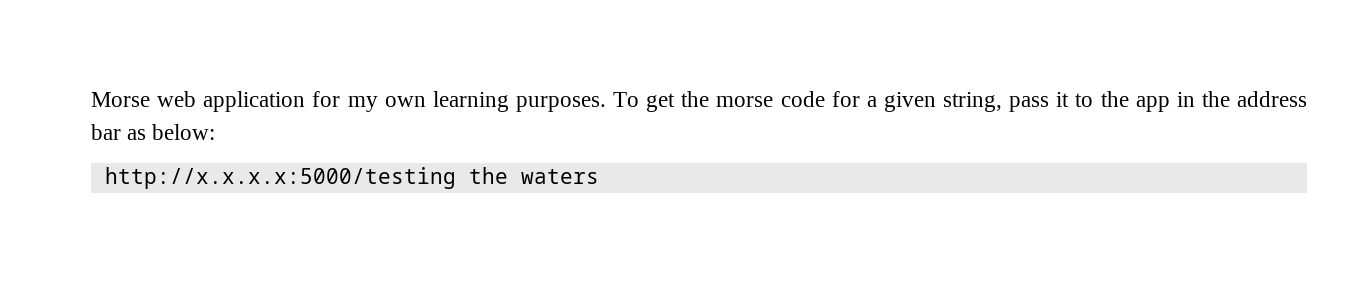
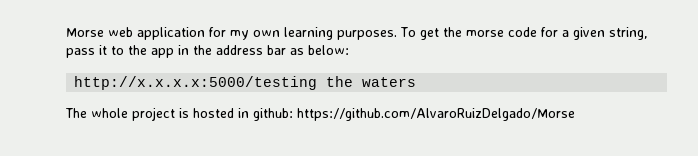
+ The whole project is hosted in github: https://github.com/AlvaroRuizDelgado/Morse

